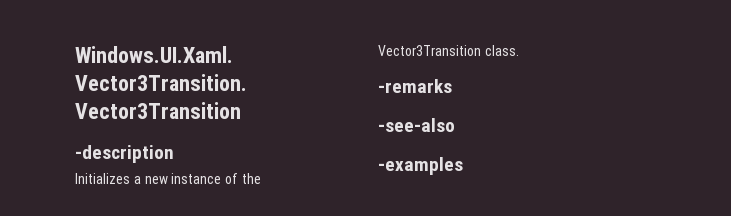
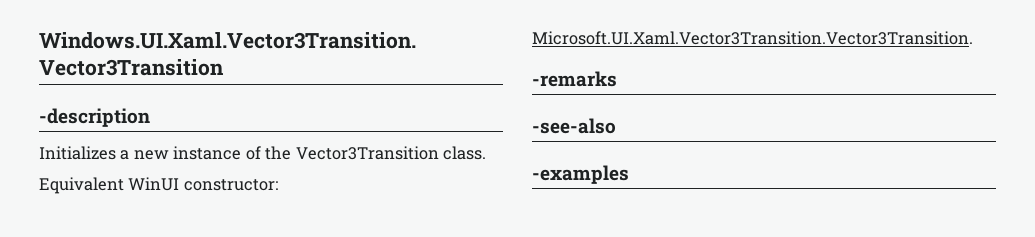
+ Equivalent WinUI constructor: Microsoft.UI.Xaml.Vector3Transition.Vector3Transition.

